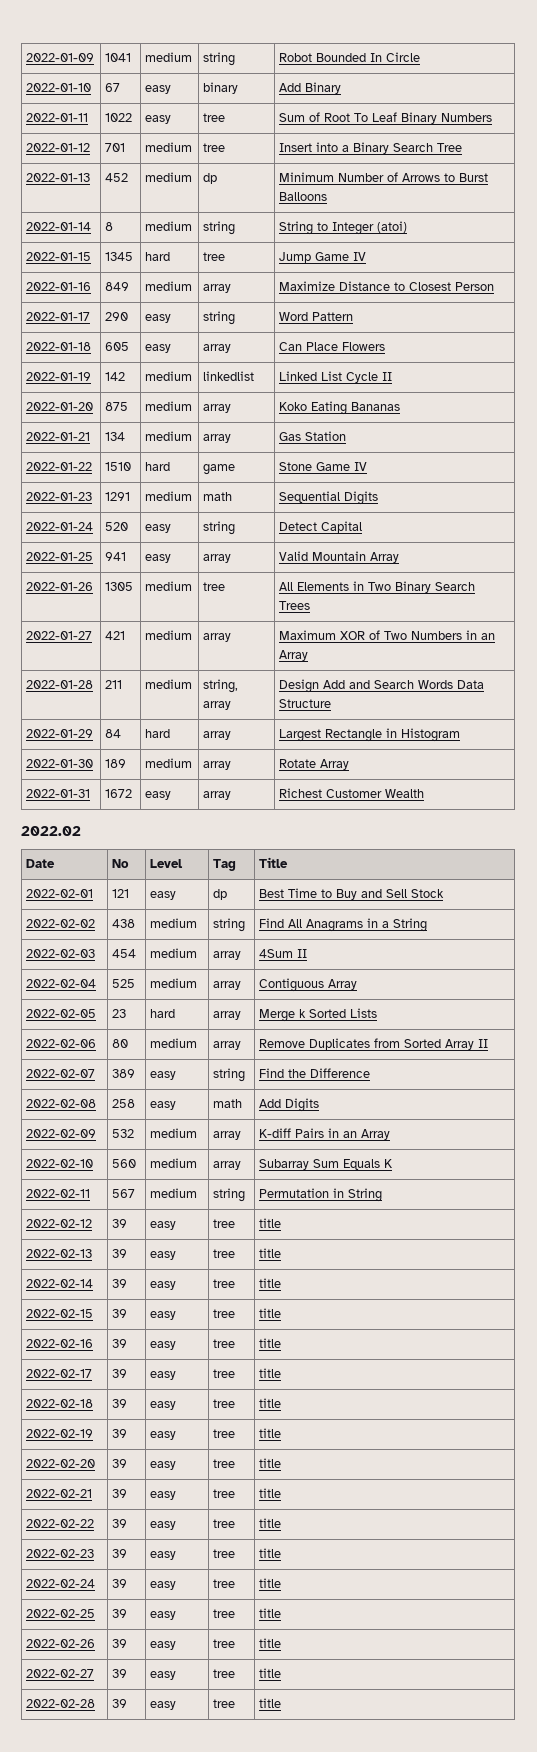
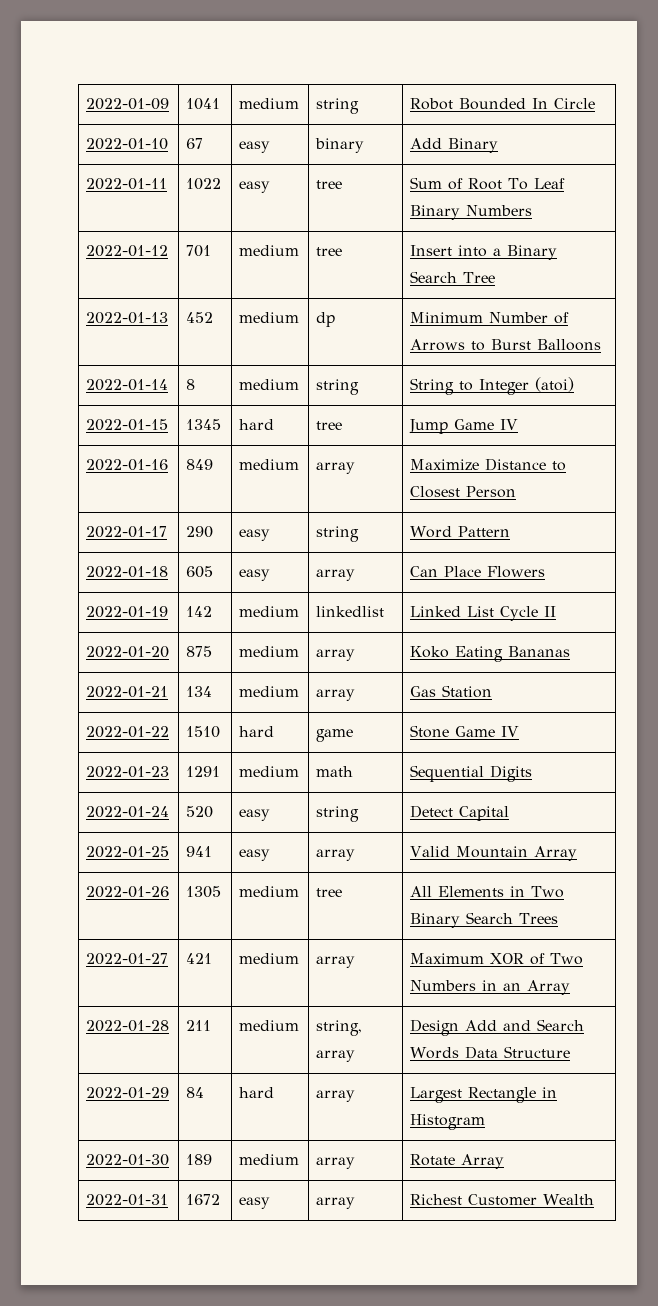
- 2022.02
- Date | No | Level | Tag | Title
- 2022-02-01 | 121 | easy | dp | Best Time to Buy and Sell Stock
- 2022-02-02 | 438 | medium | string | Find All Anagrams in a String
- 2022-02-03 | 454 | medium | array | 4Sum II
- 2022-02-04 | 525 | medium | array | Contiguous Array
- 2022-02-05 | 23 | hard | array | Merge k Sorted Lists
- 2022-02-06 | 80 | medium | array | Remove Duplicates from Sorted Array II
- 2022-02-07 | 389 | easy | string | Find the Difference
- 2022-02-08 | 258 | easy | math | Add Digits
- 2022-02-09 | 532 | medium | array | K-diff Pairs in an Array
- 2022-02-10 | 560 | medium | array | Subarray Sum Equals K
- 2022-02-11 | 567 | medium | string | Permutation in String
- 2022-02-12 | 39 | easy | tree | title
- 2022-02-13 | 39 | easy | tree | title
- 2022-02-14 | 39 | easy | tree | title
- 2022-02-15 | 39 | easy | tree | title
- 2022-02-16 | 39 | easy | tree | title
- 2022-02-17 | 39 | easy | tree | title
- 2022-02-18 | 39 | easy | tree | title
- 2022-02-19 | 39 | easy | tree | title
- 2022-02-20 | 39 | easy | tree | title
- 2022-02-21 | 39 | easy | tree | title
- 2022-02-22 | 39 | easy | tree | title
- 2022-02-23 | 39 | easy | tree | title
- 2022-02-24 | 39 | easy | tree | title
- 2022-02-25 | 39 | easy | tree | title
- 2022-02-26 | 39 | easy | tree | title
- 2022-02-27 | 39 | easy | tree | title
- 2022-02-28 | 39 | easy | tree | title

